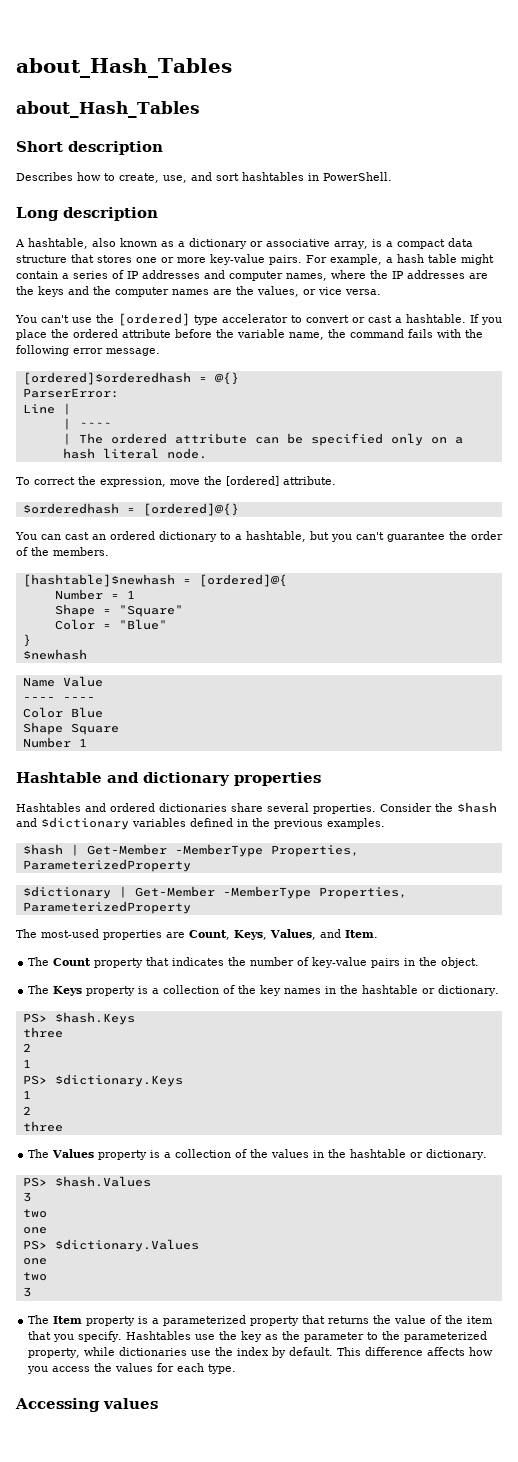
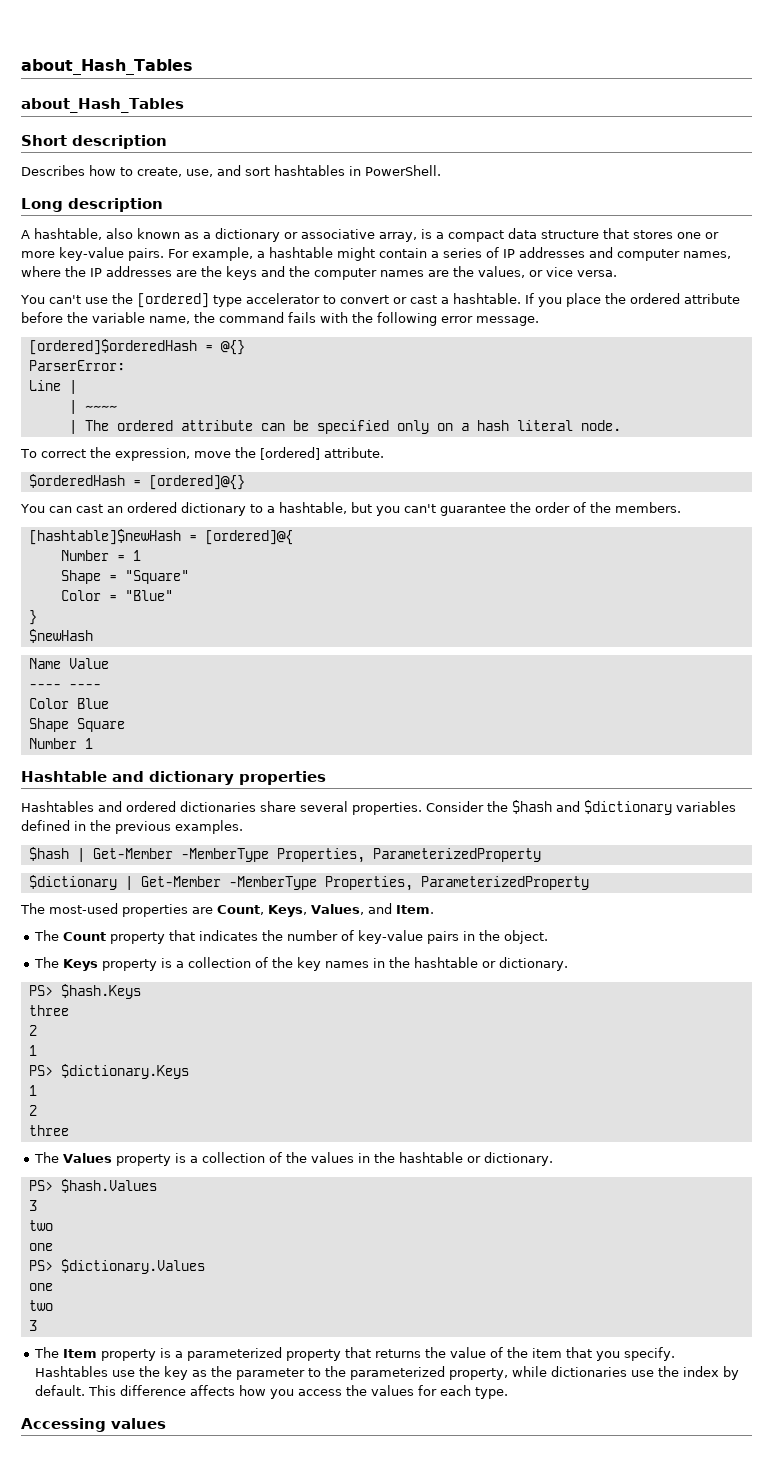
- For example, a hash table might contain a series of IP addresses and computer names, where the IP addresses are the keys and the computer names are the values, or vice versa.
+ For example, a hashtable might contain a series of IP addresses and computer names, where the IP addresses are the keys and the computer names are the values, or vice versa.
- [ordered]$orderedhash = @{}
+ [ordered]$orderedHash = @{}
- $orderedhash = [ordered]@{}
+ $orderedHash = [ordered]@{}
- [hashtable]$newhash = [ordered]@{
+ [hashtable]$newHash = [ordered]@{
- $newhash
+ $newHash

